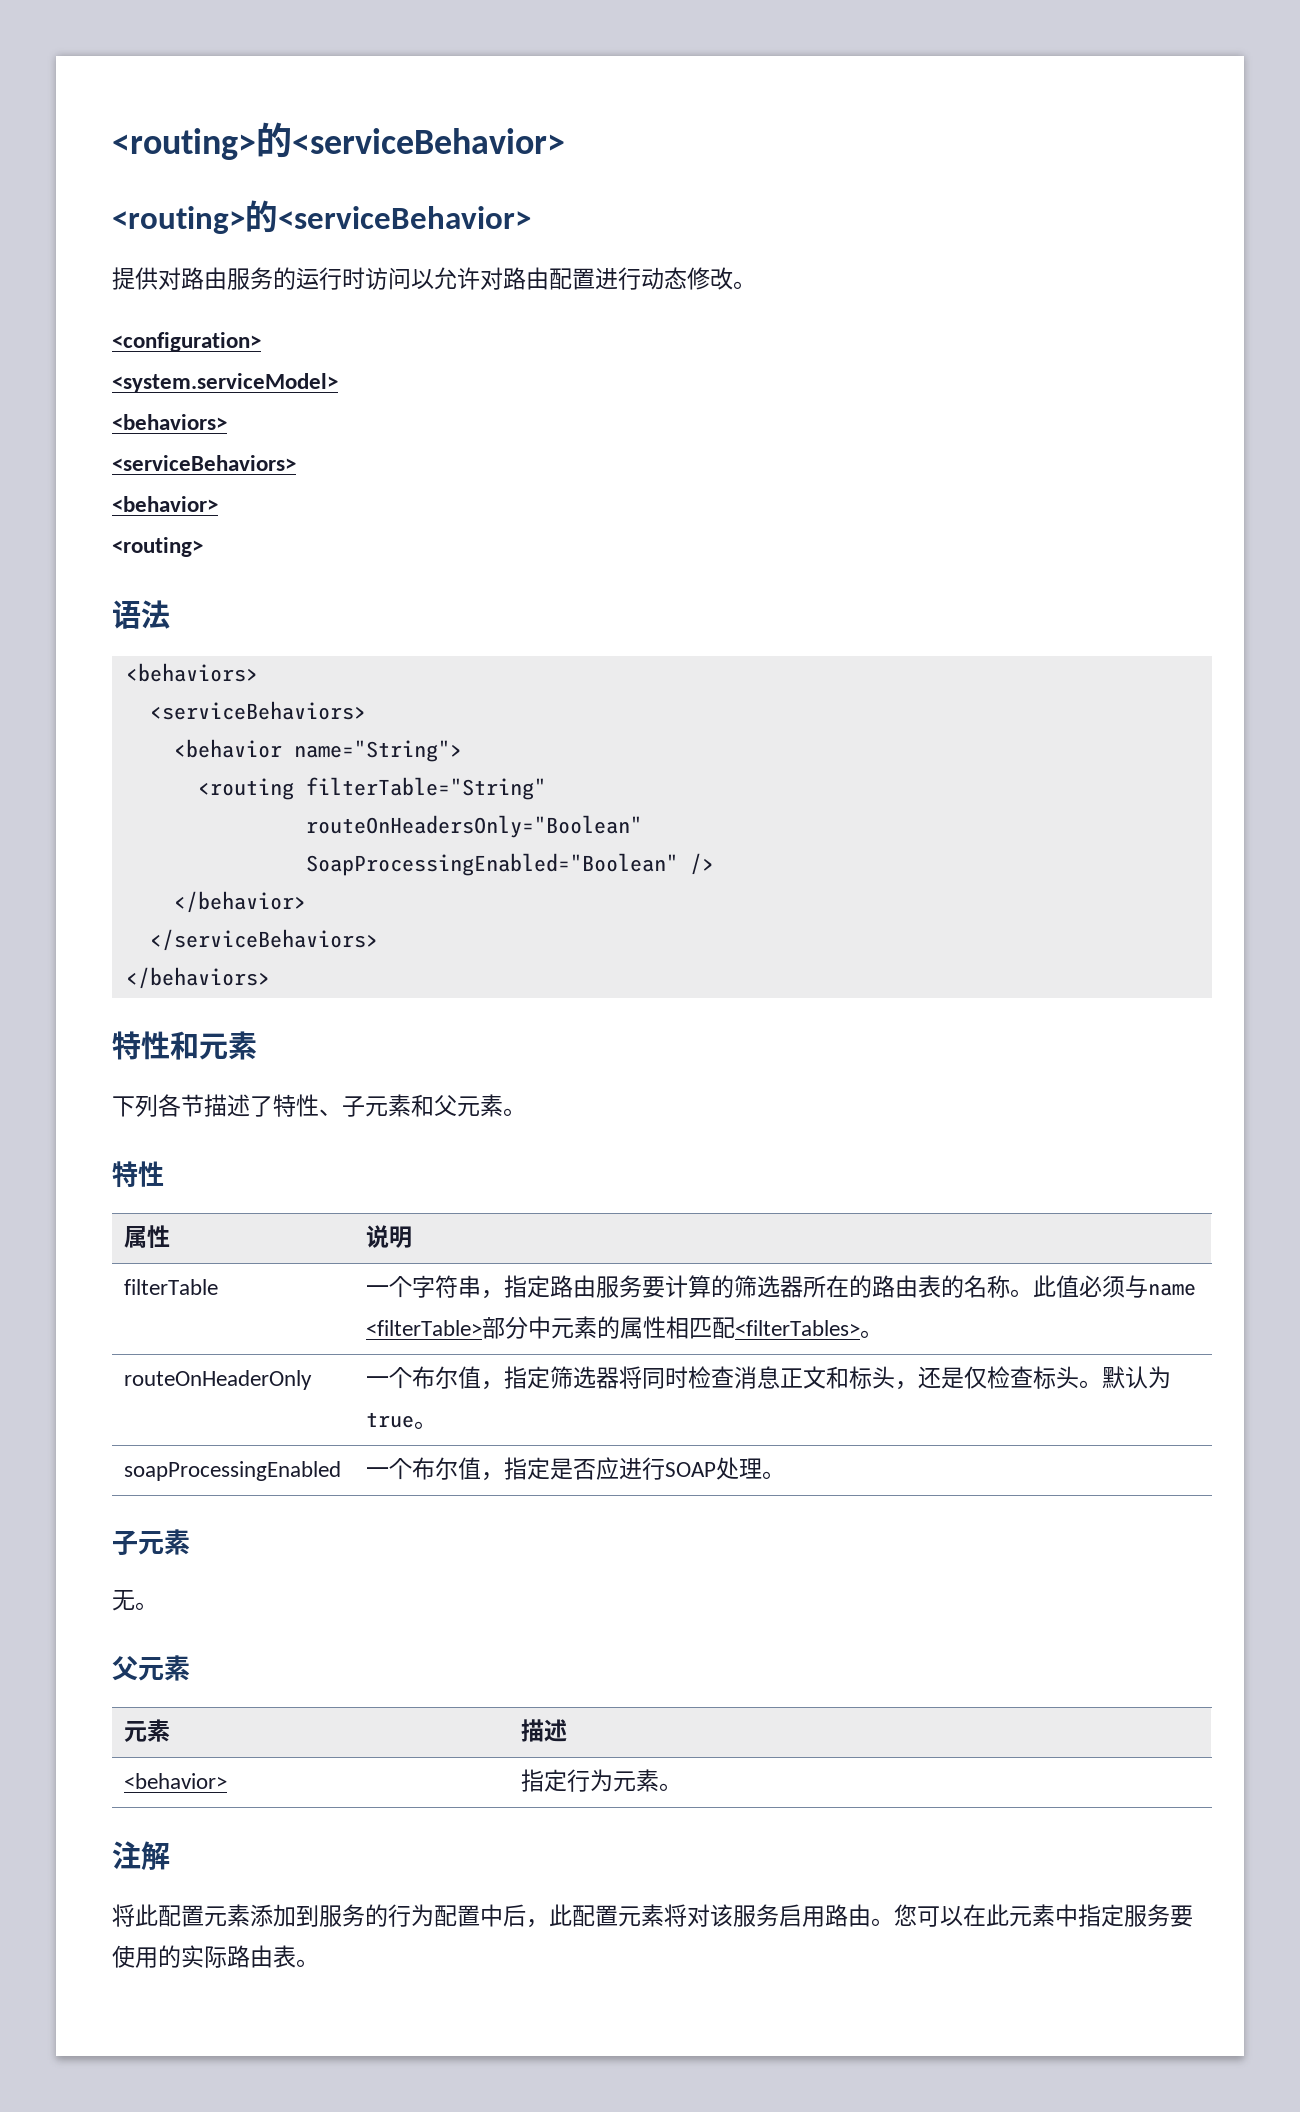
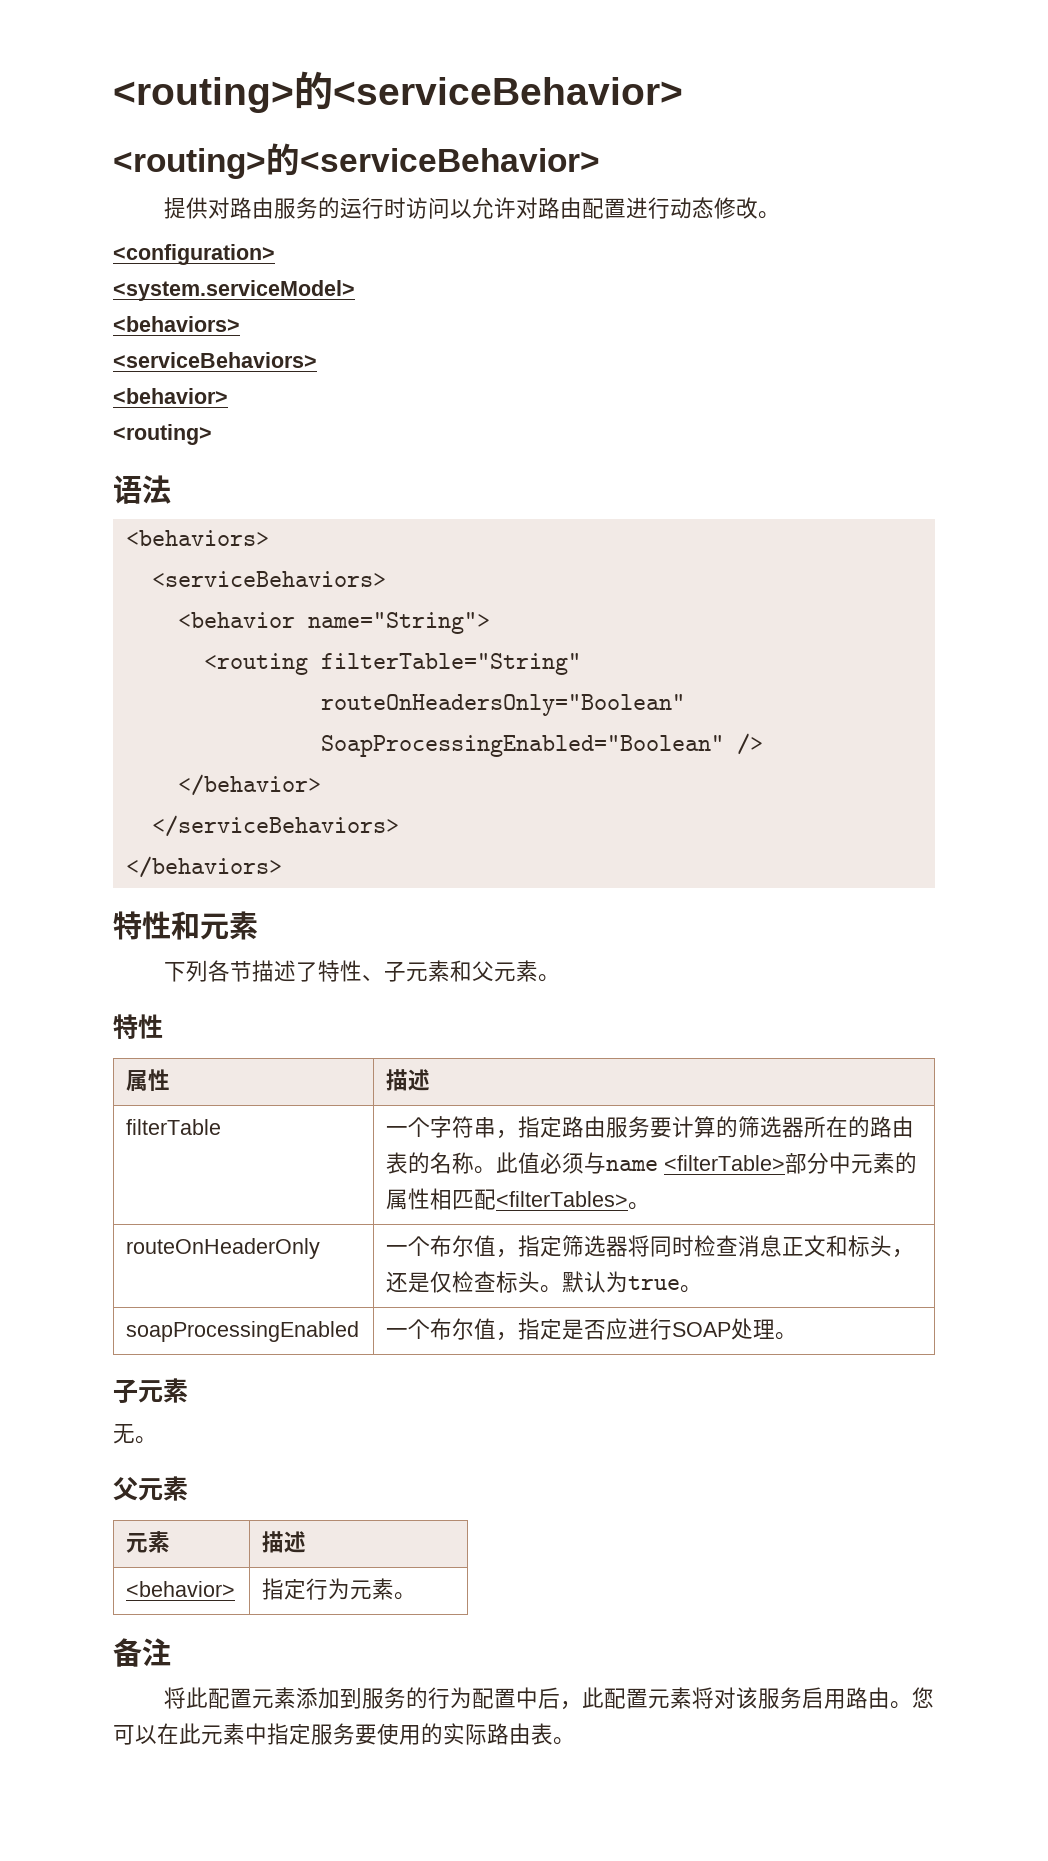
- 属性 | 说明
+ 属性 | 描述
- 注解
+ 备注

